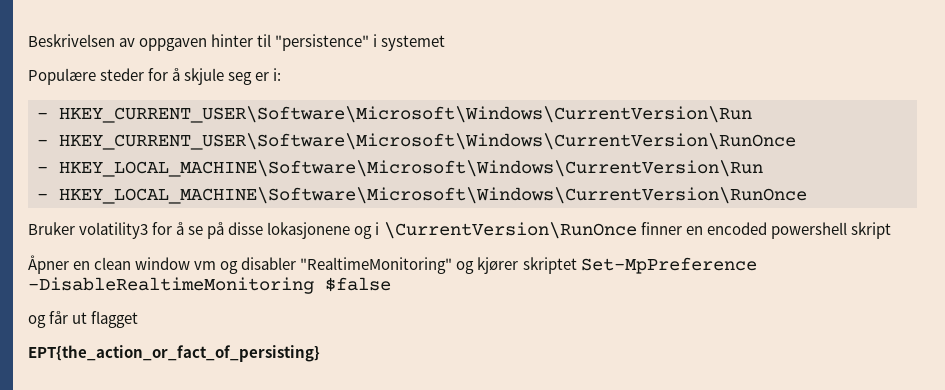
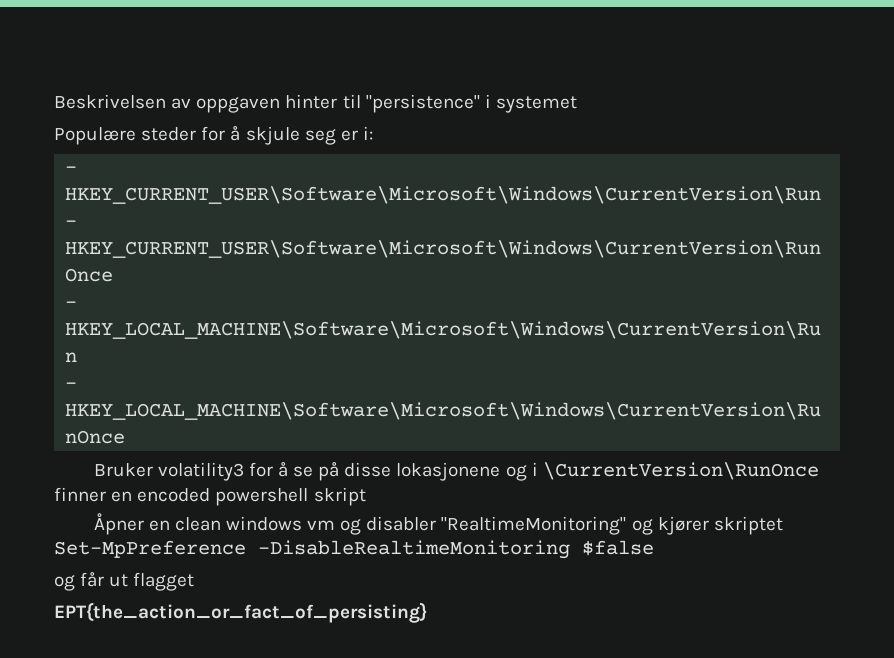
- Åpner en clean window vm og disabler "RealtimeMonitoring" og kjører skriptet Set-MpPreference -DisableRealtimeMonitoring $false
+ Åpner en clean windows vm og disabler "RealtimeMonitoring" og kjører skriptet Set-MpPreference -DisableRealtimeMonitoring $false

